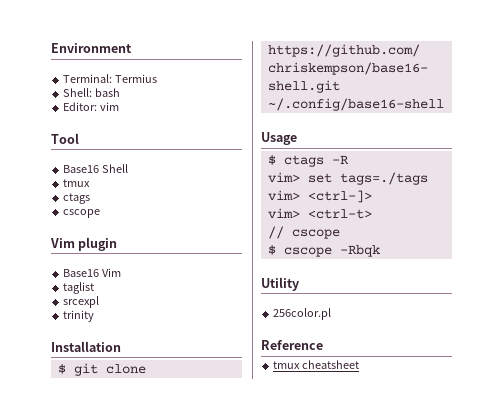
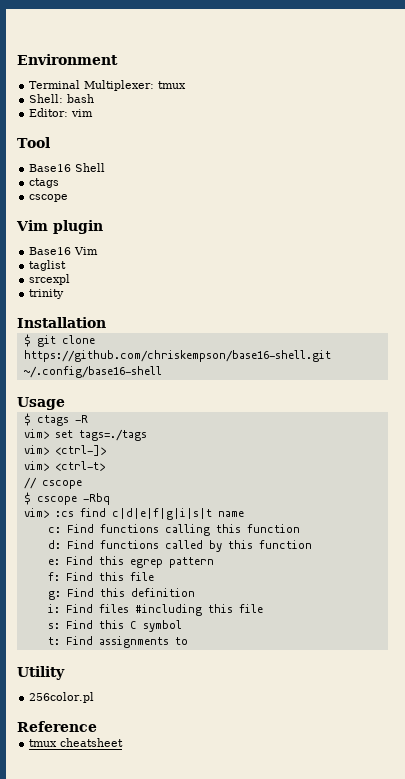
- Terminal: Termius
+ Terminal Multiplexer: tmux
  Base16 Shell
- tmux
- $ cscope -Rbqk
+ $ cscope -Rbq
+ vim> :cs find c|d|e|f|g|i|s|t name
+ c: Find functions calling this function
+ d: Find functions called by this function
+ e: Find this egrep pattern
+ f: Find this file
+ g: Find this definition
+ i: Find files #including this file
+ s: Find this C symbol
+ t: Find assignments to

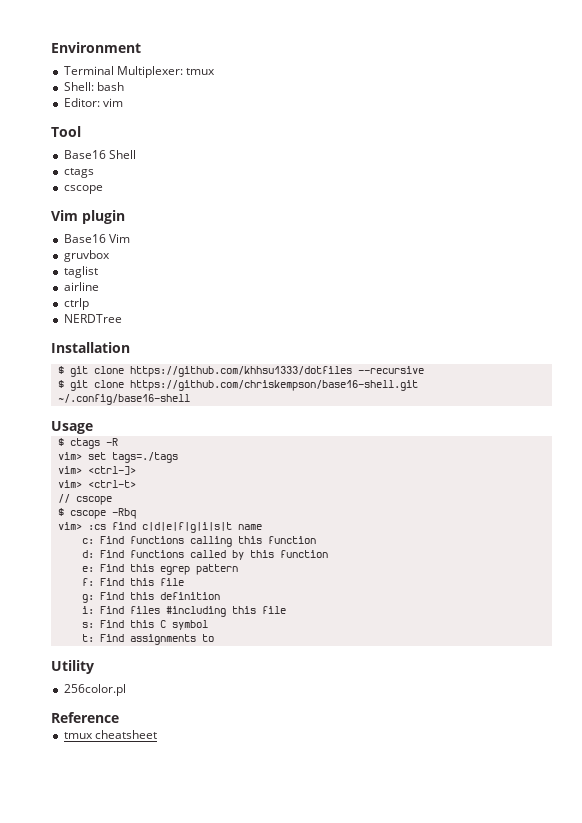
+ gruvbox
- srcexpl
- trinity
+ airline
+ ctrlp
+ NERDTree
  Installation
+ $ git clone https://github.com/khhsu1333/dotfiles --recursive

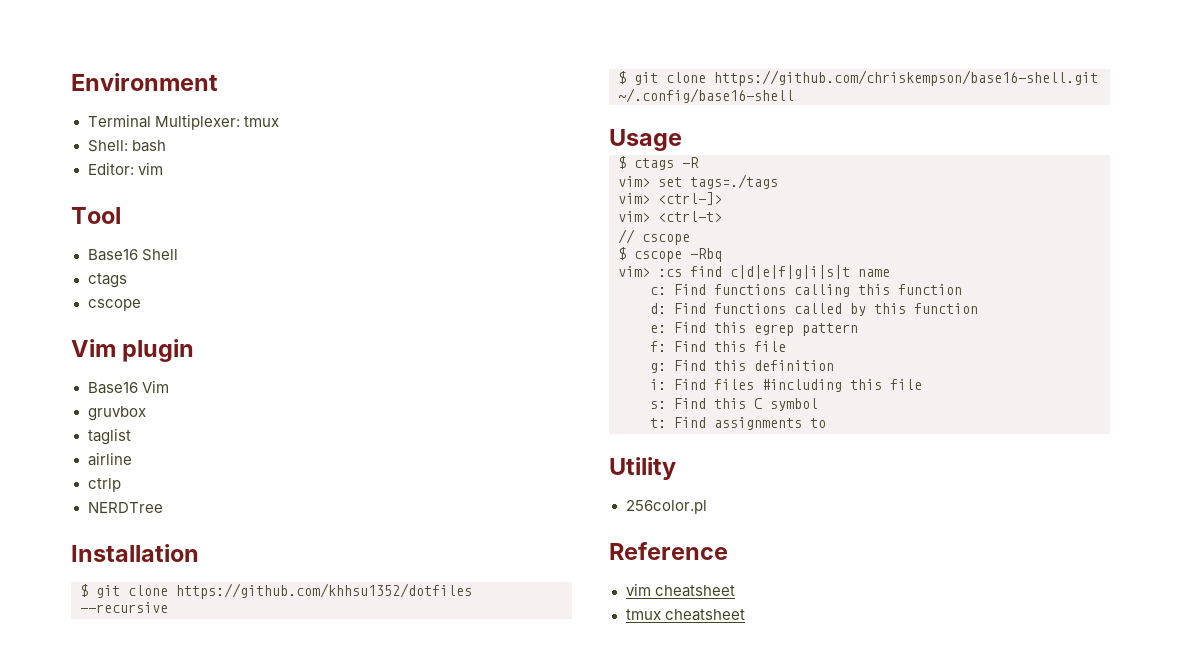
- $ git clone https://github.com/khhsu1333/dotfiles --recursive
+ $ git clone https://github.com/khhsu1352/dotfiles --recursive
+ vim cheatsheet

